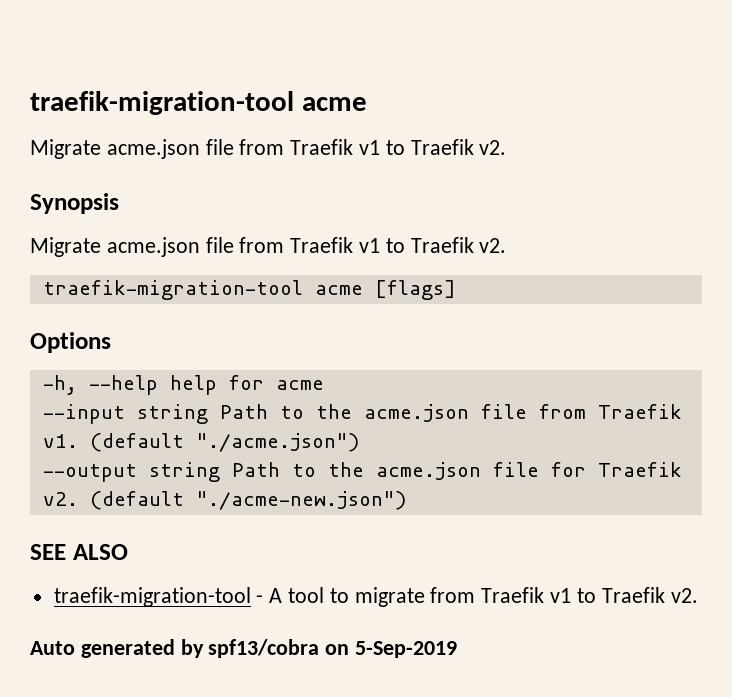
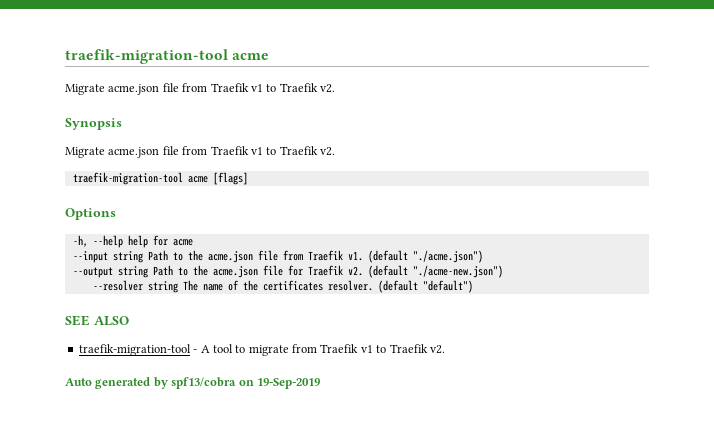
+ --resolver string The name of the certificates resolver. (default "default")
- Auto generated by spf13/cobra on 5-Sep-2019
+ Auto generated by spf13/cobra on 19-Sep-2019

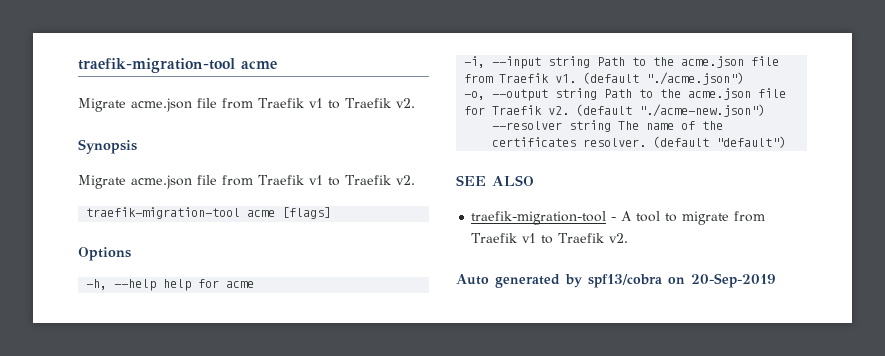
- --input string Path to the acme.json file from Traefik v1.
+ -i, --input string Path to the acme.json file from Traefik v1.
- --output string Path to the acme.json file for Traefik v2.
+ -o, --output string Path to the acme.json file for Traefik v2.
- Auto generated by spf13/cobra on 19-Sep-2019
+ Auto generated by spf13/cobra on 20-Sep-2019

